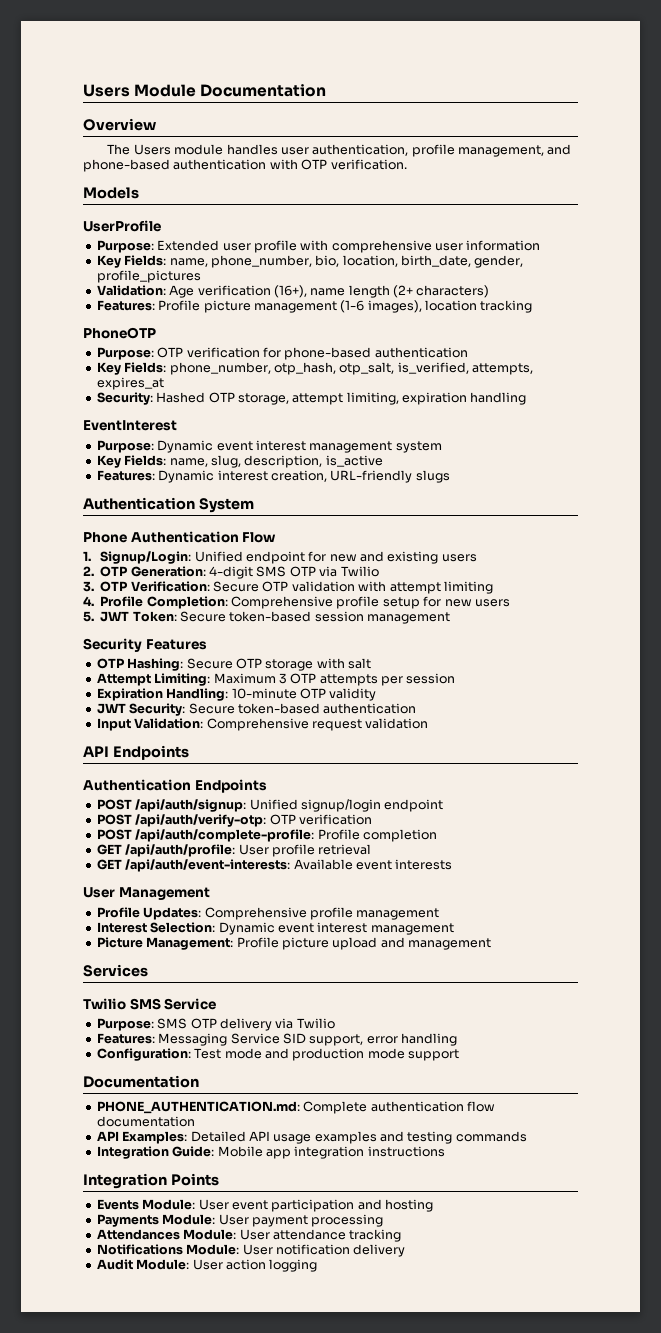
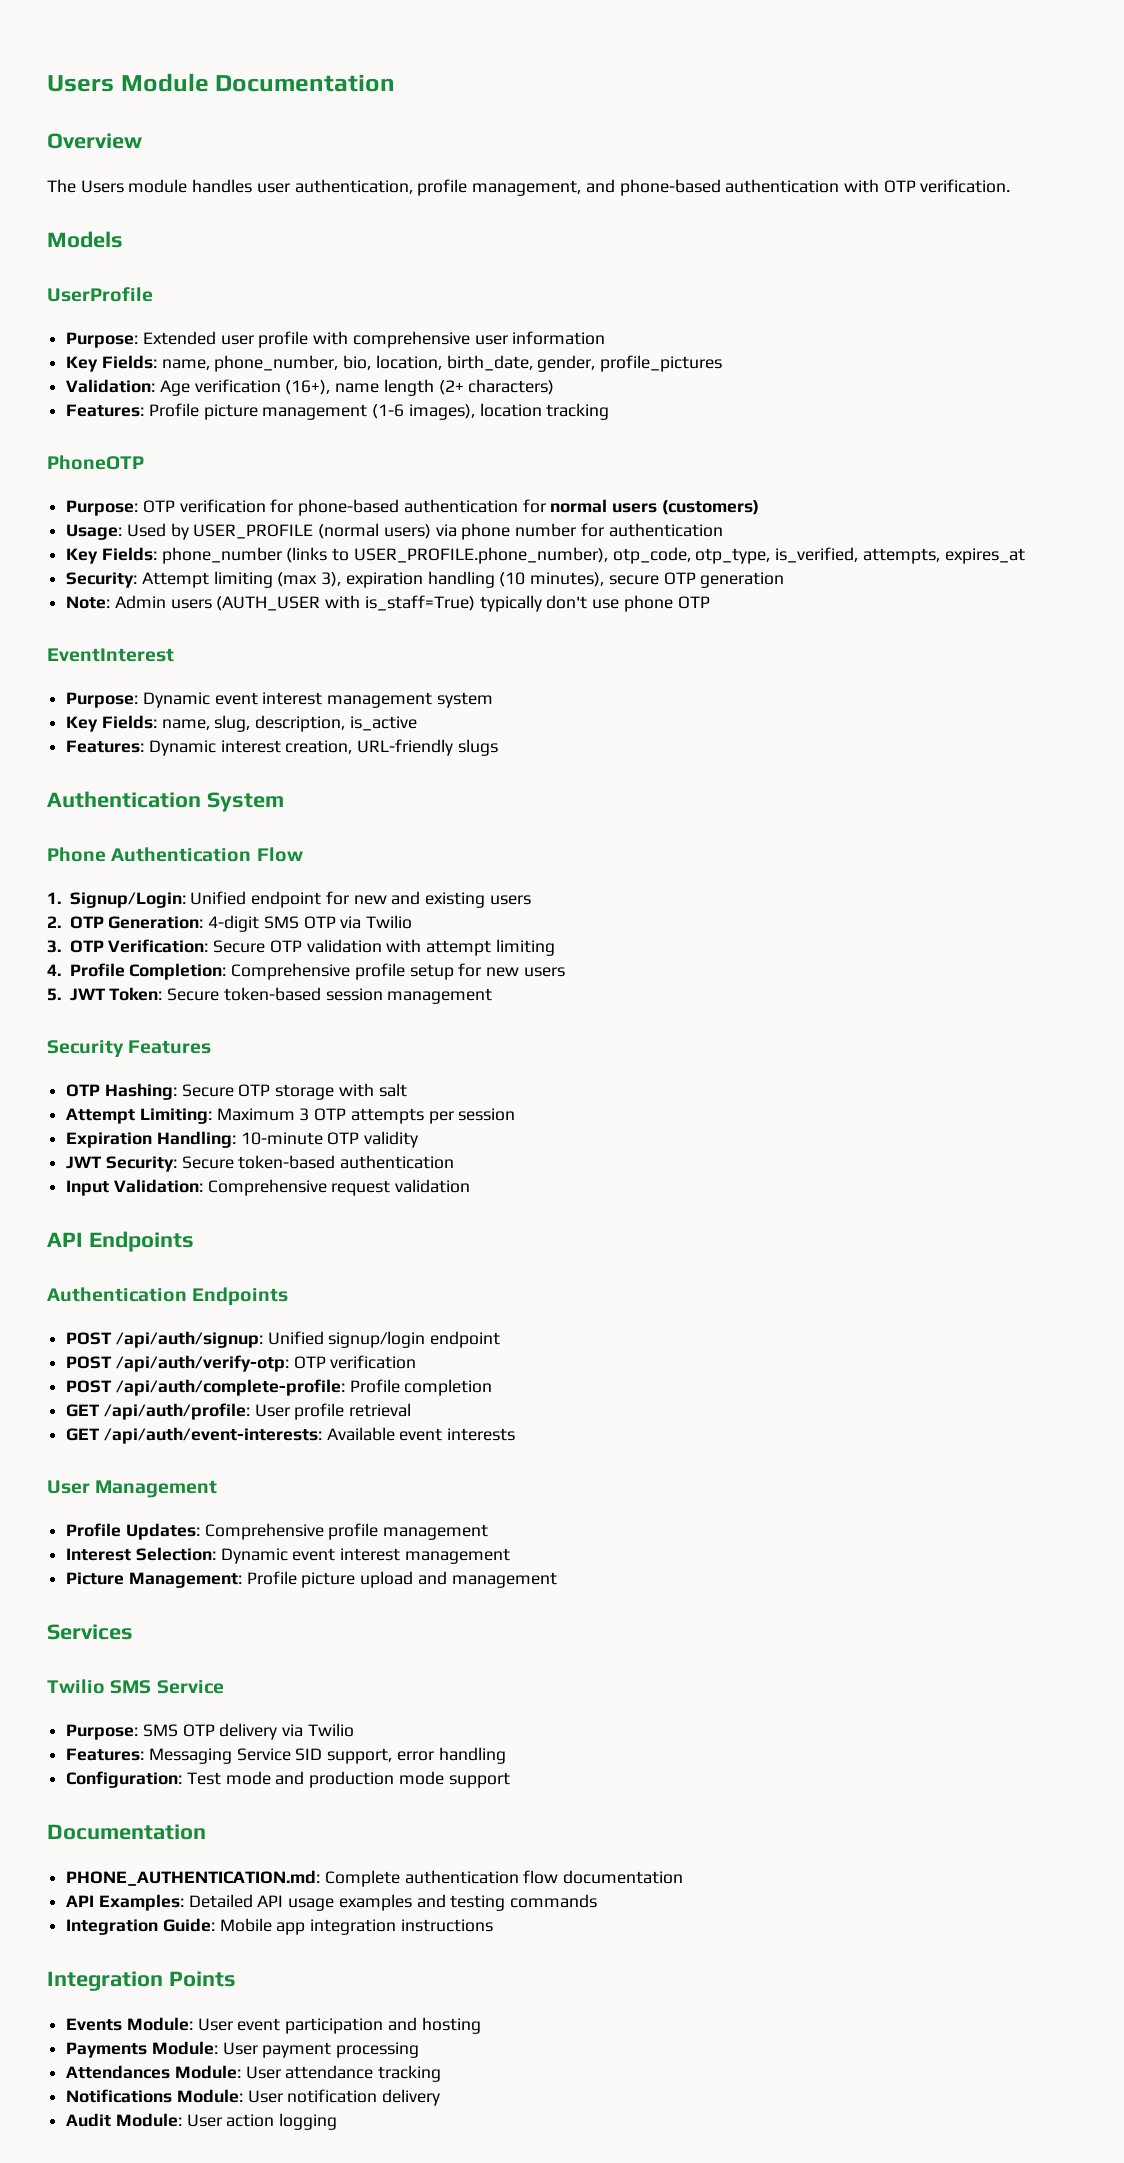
- Purpose: OTP verification for phone-based authentication
- Key Fields: phone_number, otp_hash, otp_salt, is_verified, attempts, expires_at
- Security: Hashed OTP storage, attempt limiting, expiration handling
+ Purpose: OTP verification for phone-based authentication for normal users (customers)
+ Usage: Used by USER_PROFILE (normal users) via phone number for authentication
+ Key Fields: phone_number (links to USER_PROFILE.phone_number), otp_code, otp_type, is_verified, attempts, expires_at
+ Security: Attempt limiting (max 3), expiration handling (10 minutes), secure OTP generation
+ Note: Admin users (AUTH_USER with is_staff=True) typically don't use phone OTP

